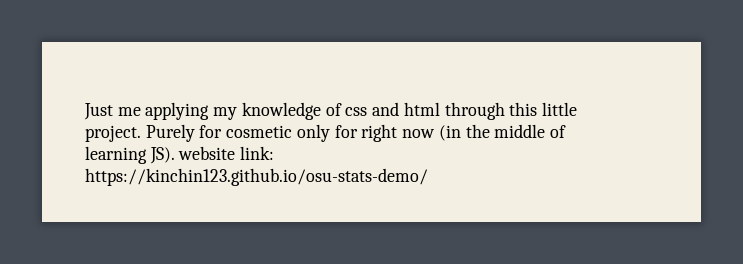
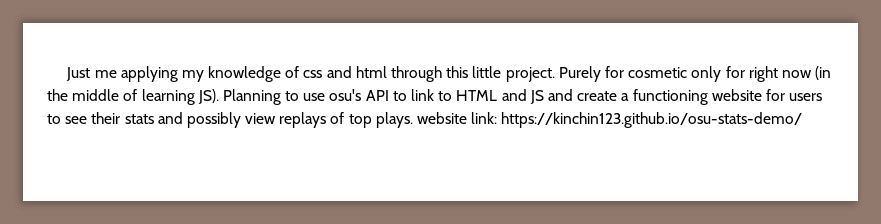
- Purely for cosmetic only for right now (in the middle of learning JS). website link: https://kinchin123.github.io/osu-stats-demo/
+ Purely for cosmetic only for right now (in the middle of learning JS). Planning to use osu's API to link to HTML and JS and create a functioning website for users to see their stats and possibly view replays of top plays. website link: https://kinchin123.github.io/osu-stats-demo/

